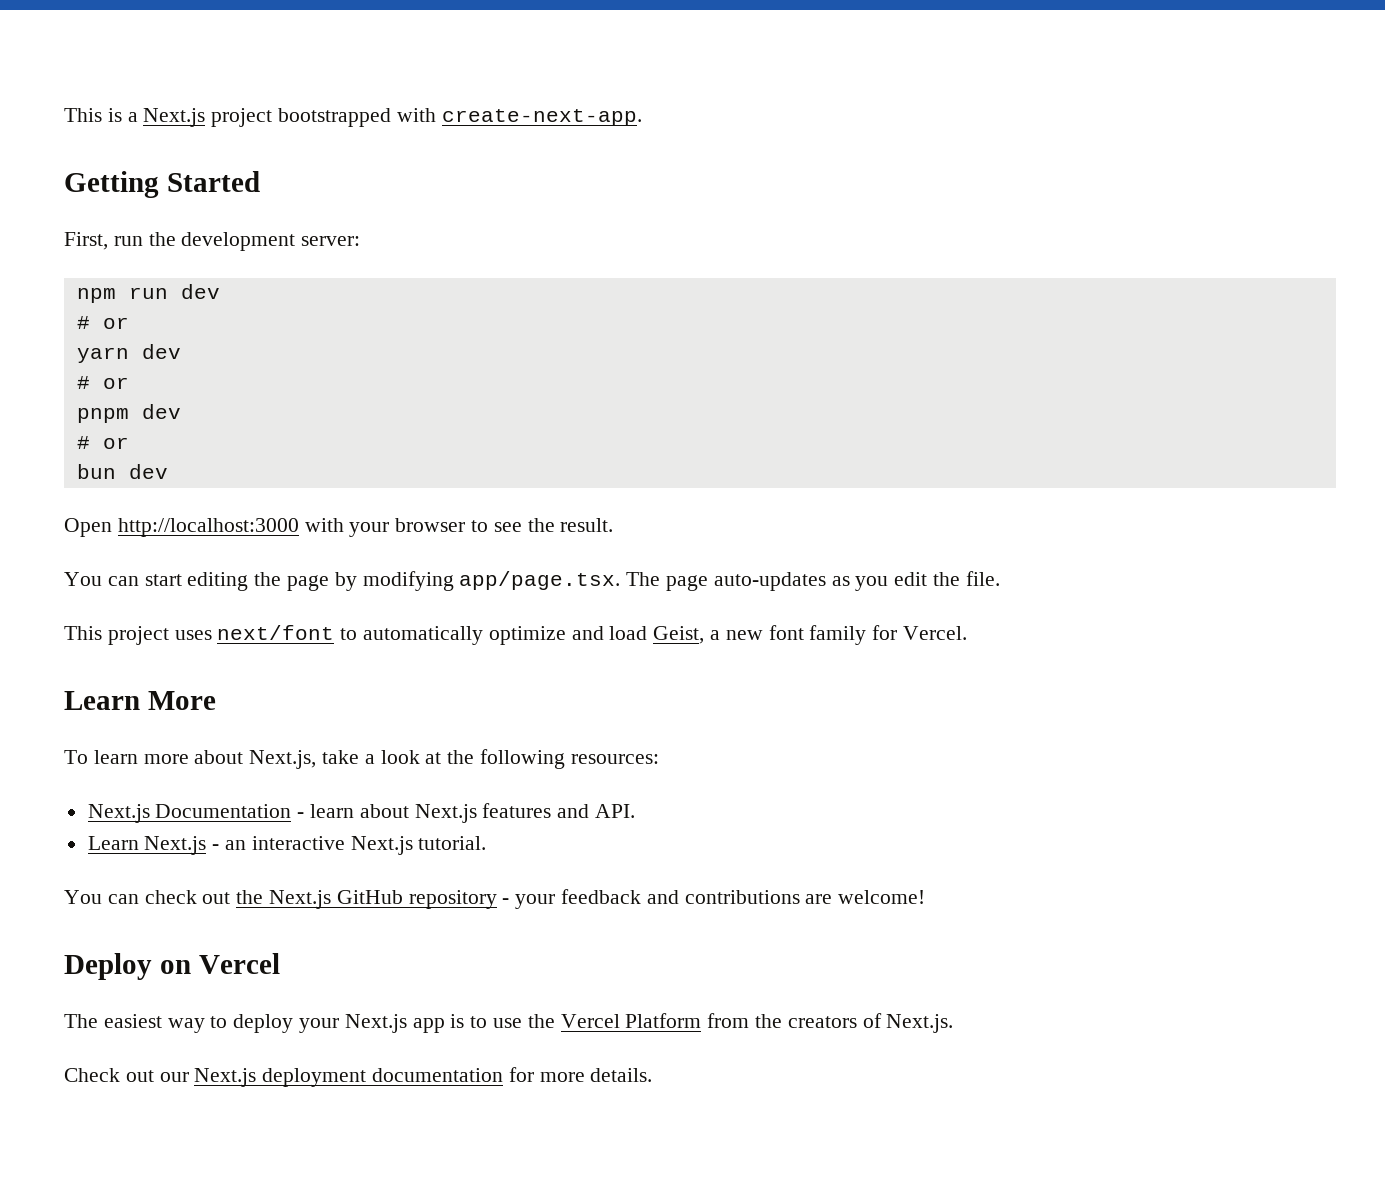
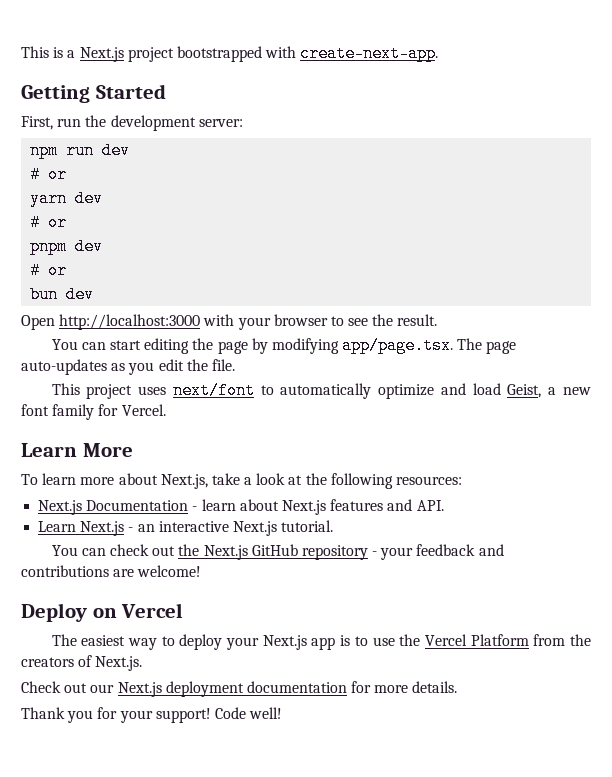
+ Thank you for your support! Code well!

